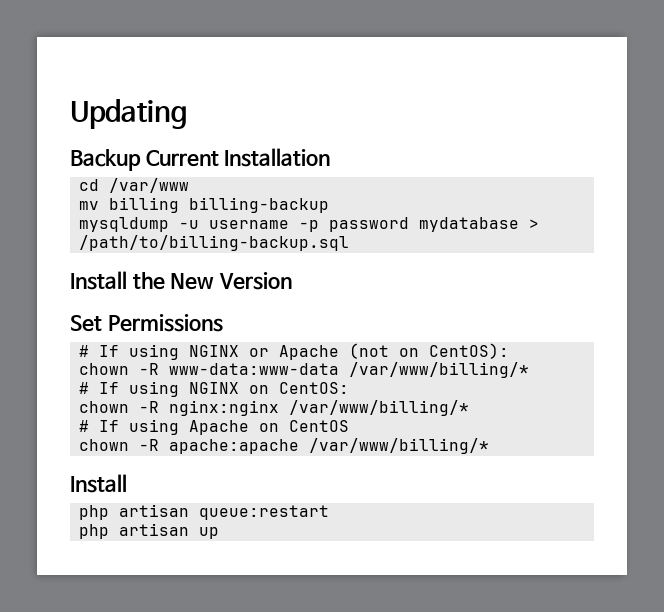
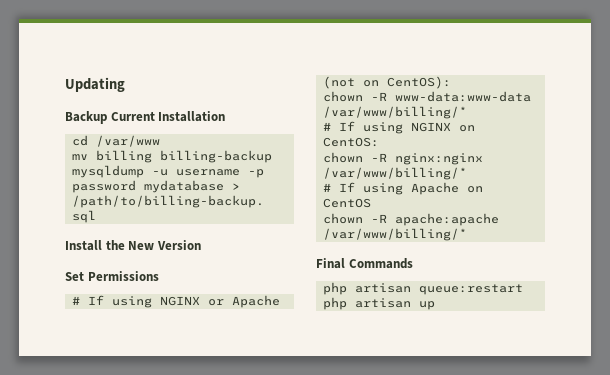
  chown -R apache:apache /var/www/billing/*
- Install
+ Final Commands

